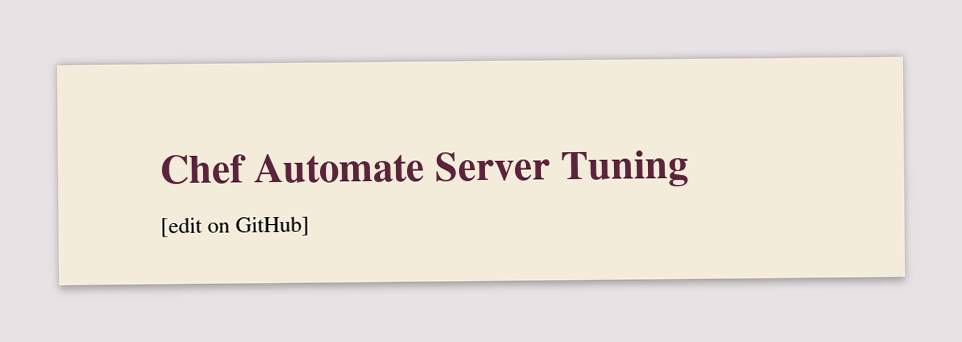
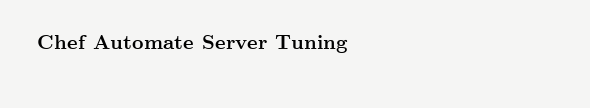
- [edit on GitHub]

